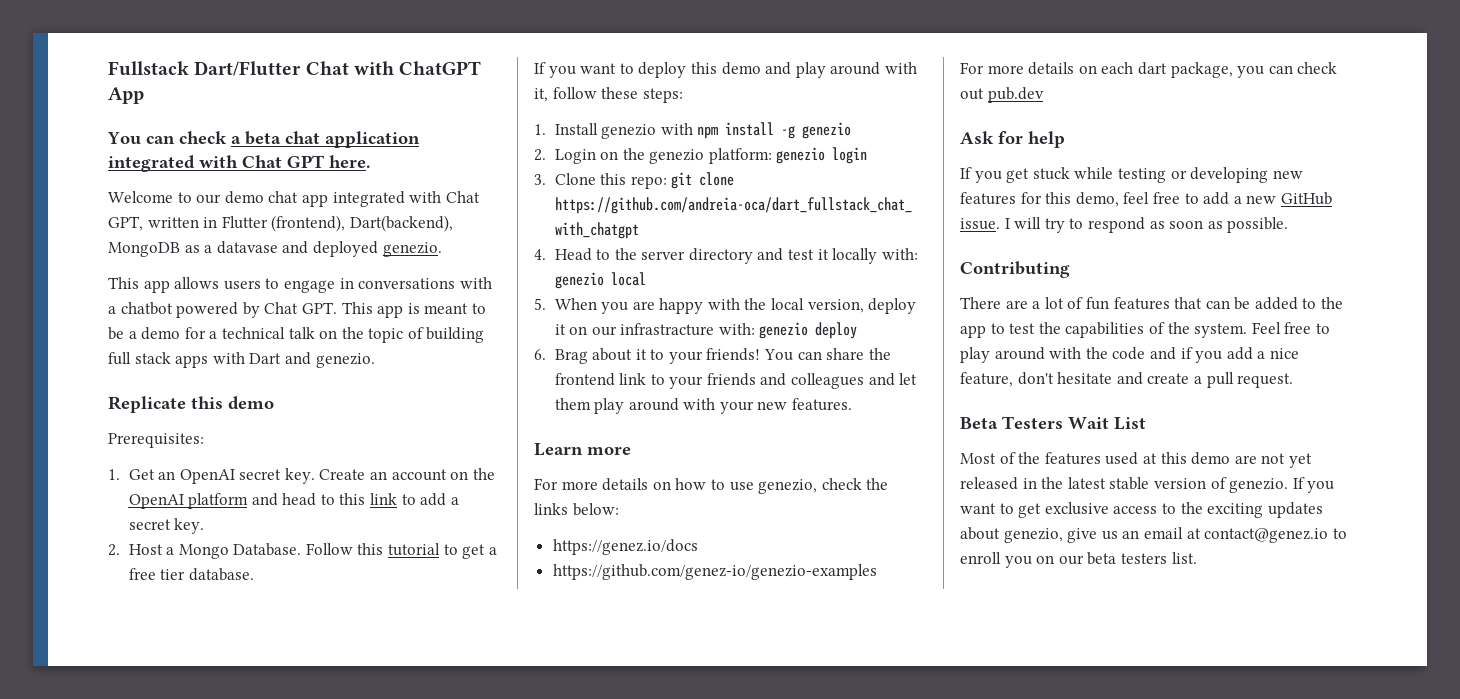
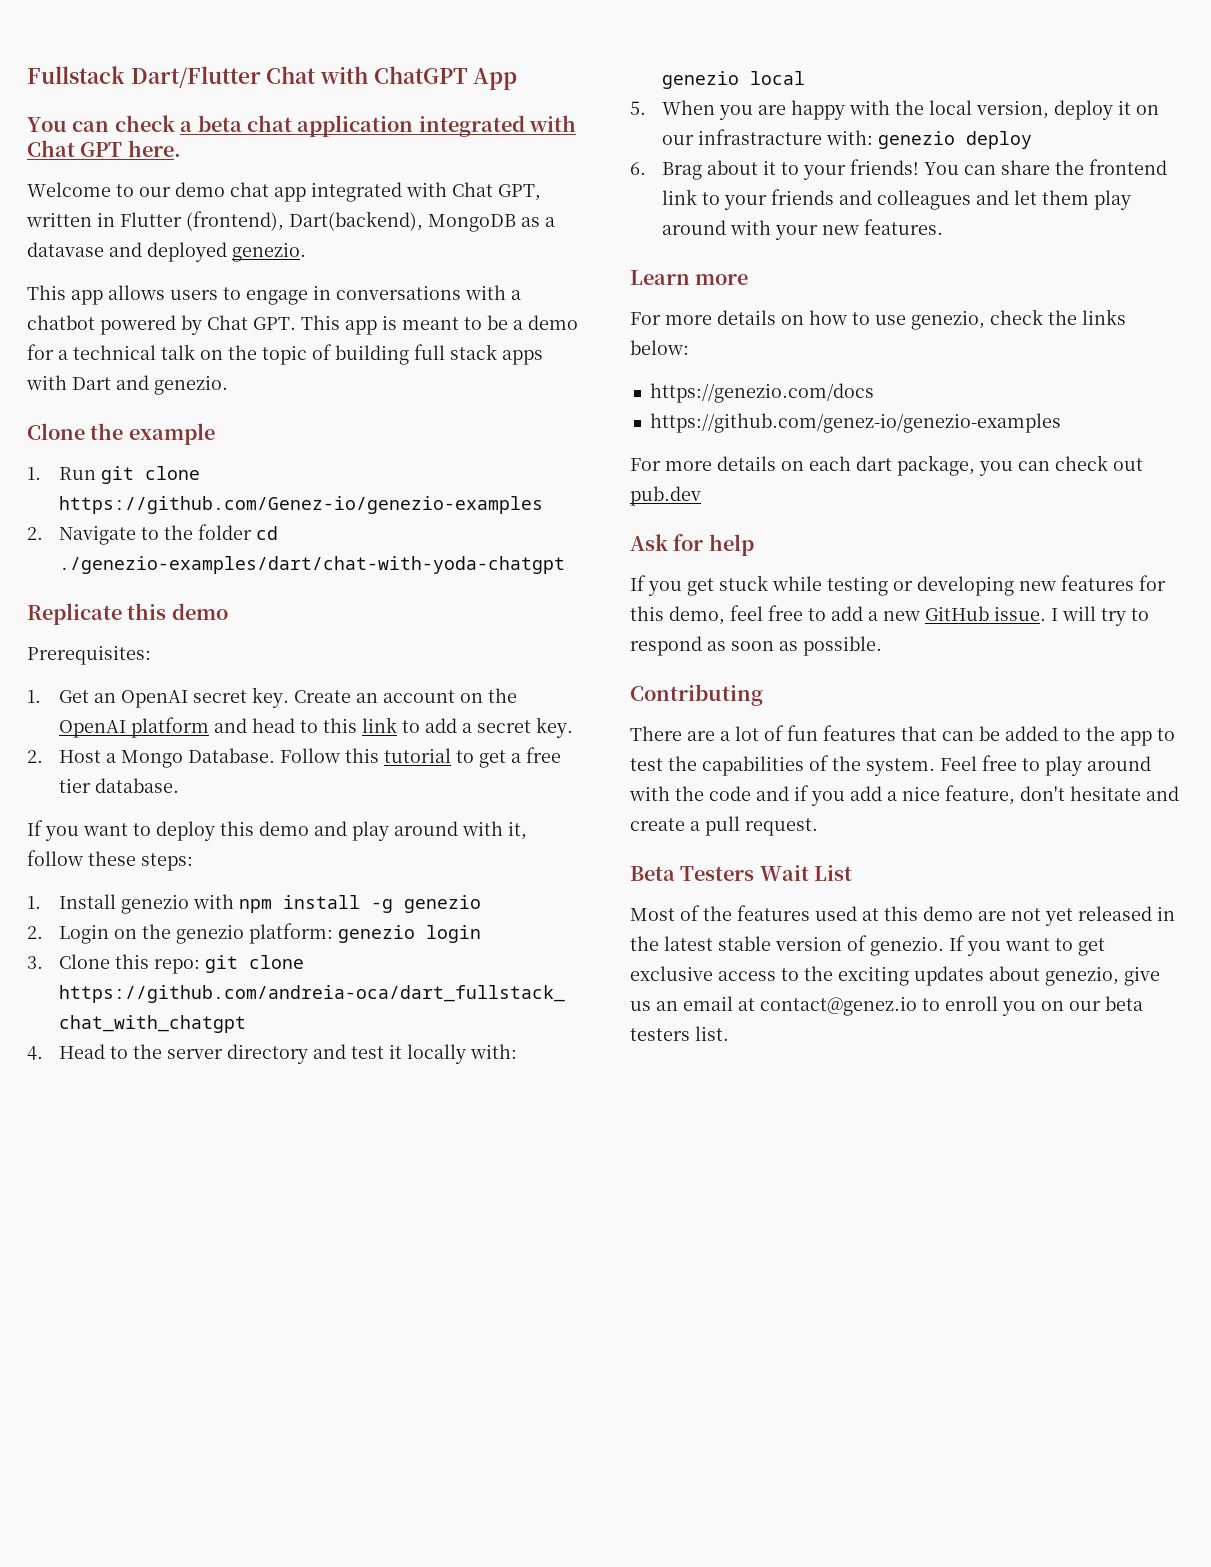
+ Clone the example
+ 1. Run git clone https://github.com/Genez-io/genezio-examples
+ 2. Navigate to the folder cd ./genezio-examples/dart/chat-with-yoda-chatgpt
- https://genez.io/docs
+ https://genezio.com/docs

